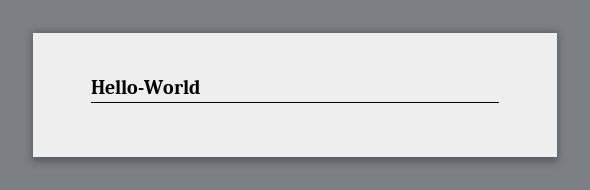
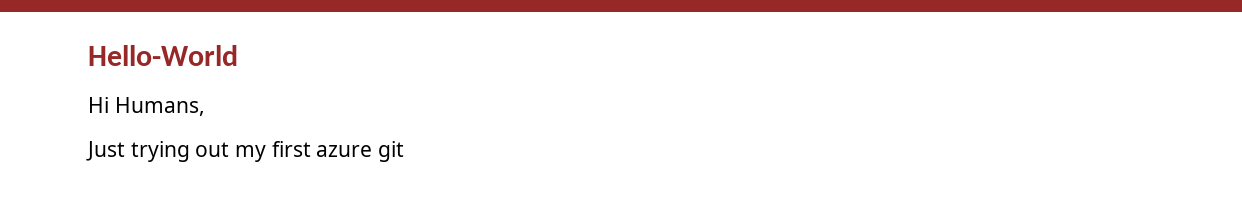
+ Hi Humans,
+ Just trying out my first azure git

